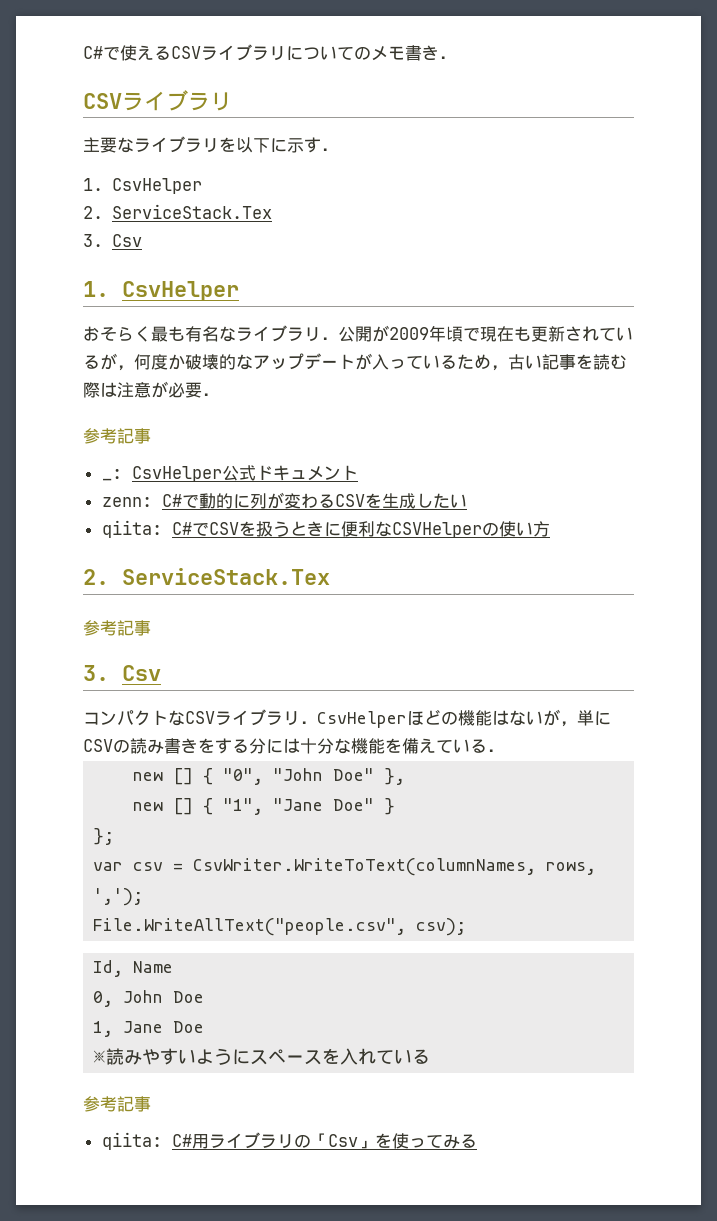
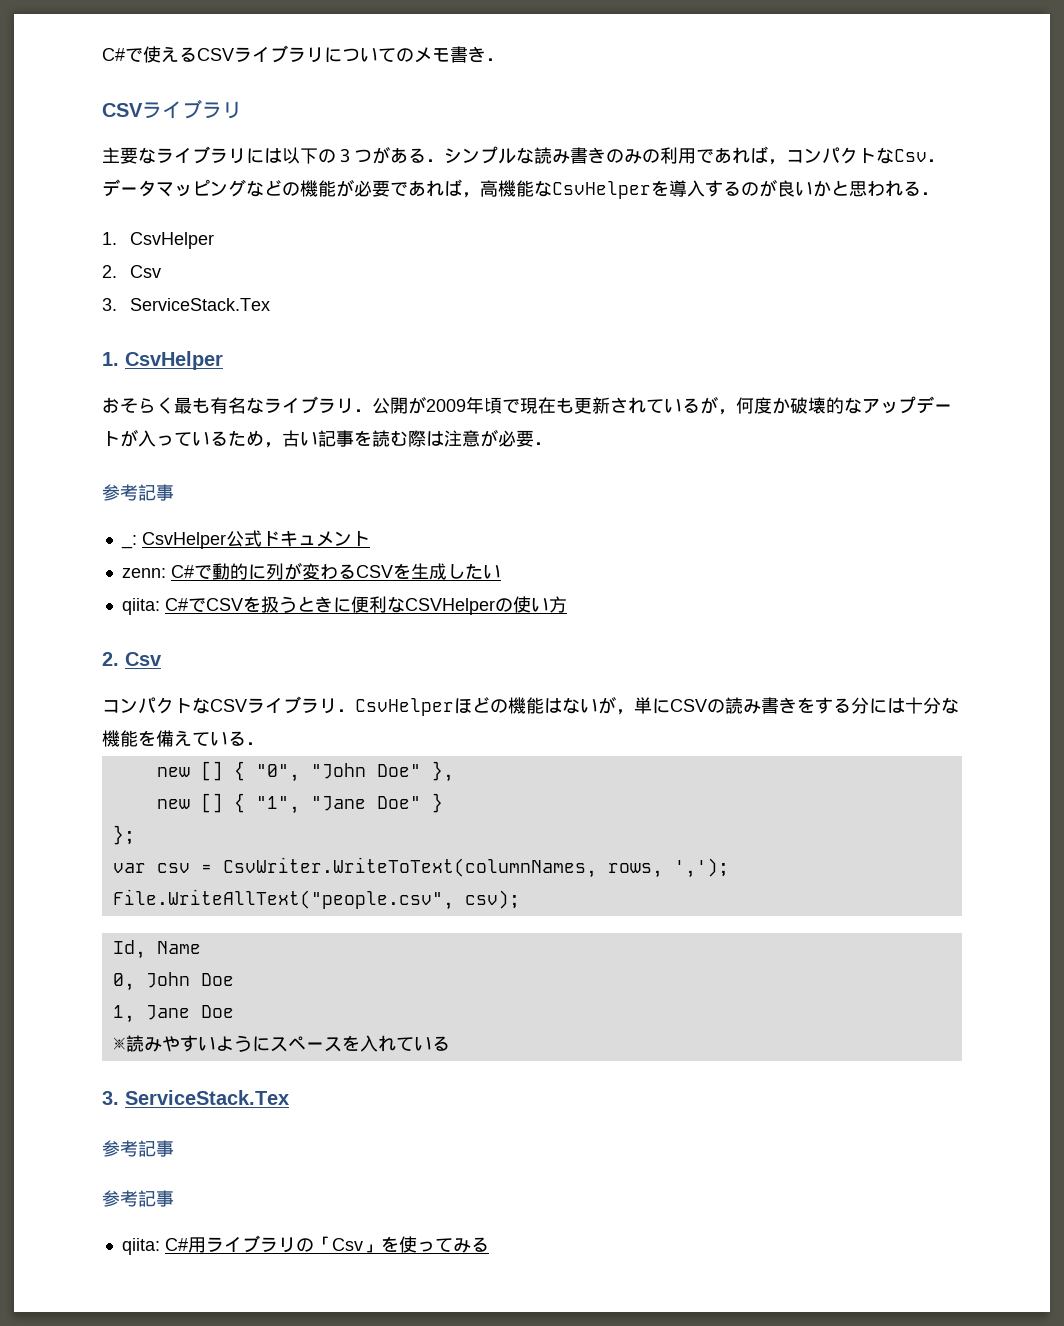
- 主要なライブラリを以下に示す．
+ 主要なライブラリには以下の３つがある．シンプルな読み書きのみの利用であれば，コンパクトなCsv．データマッピングなどの機能が必要であれば，高機能なCsvHelperを導入するのが良いかと思われる．
  1. CsvHelper
- 2. ServiceStack.Tex
- 3. Csv
+ 2. Csv
+ 3. ServiceStack.Tex
  qiita: C#でCSVを扱うときに便利なCSVHelperの使い方
- 2. ServiceStack.Tex
- 参考記事
- 3. Csv
+ 2. Csv
  ※読みやすいようにスペースを入れている
+ 3. ServiceStack.Tex
+ 参考記事

